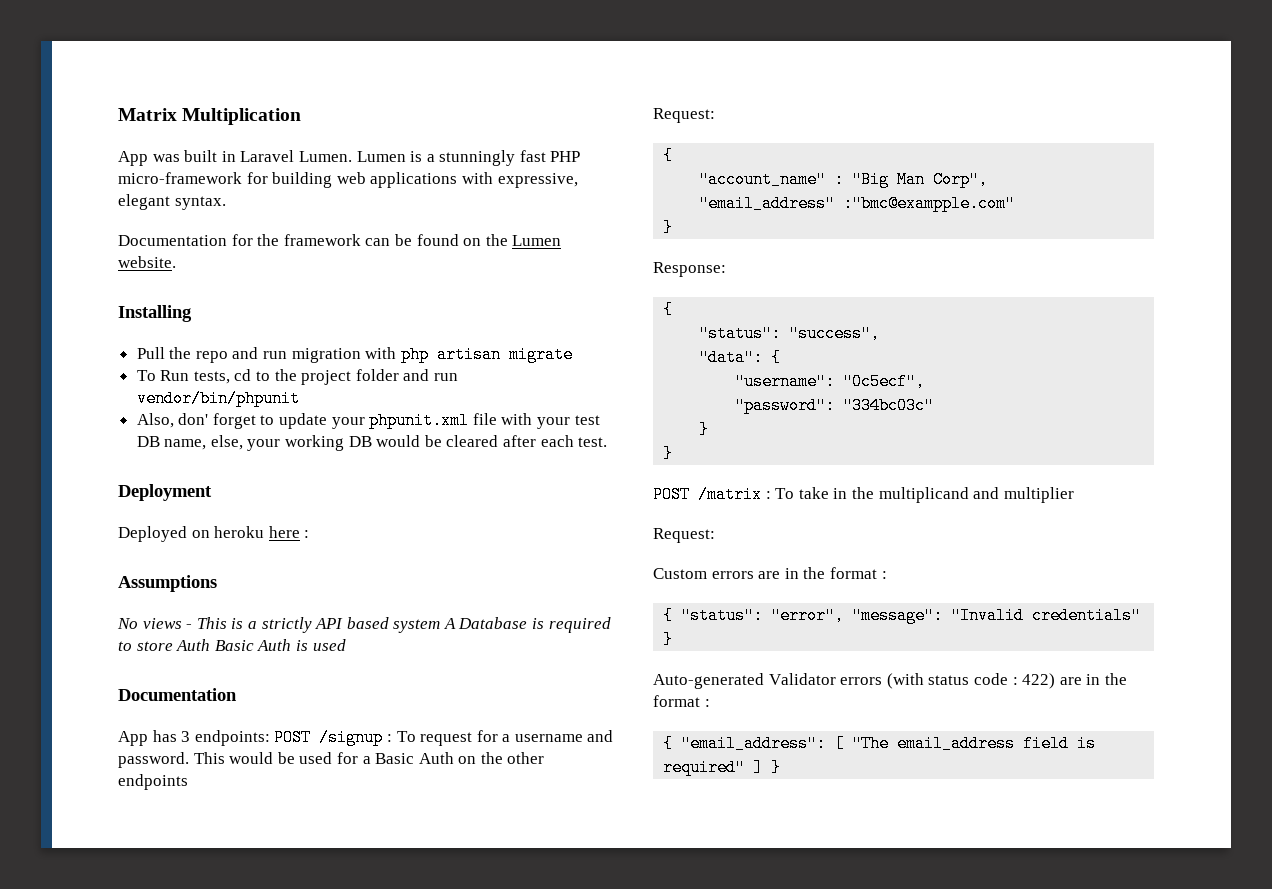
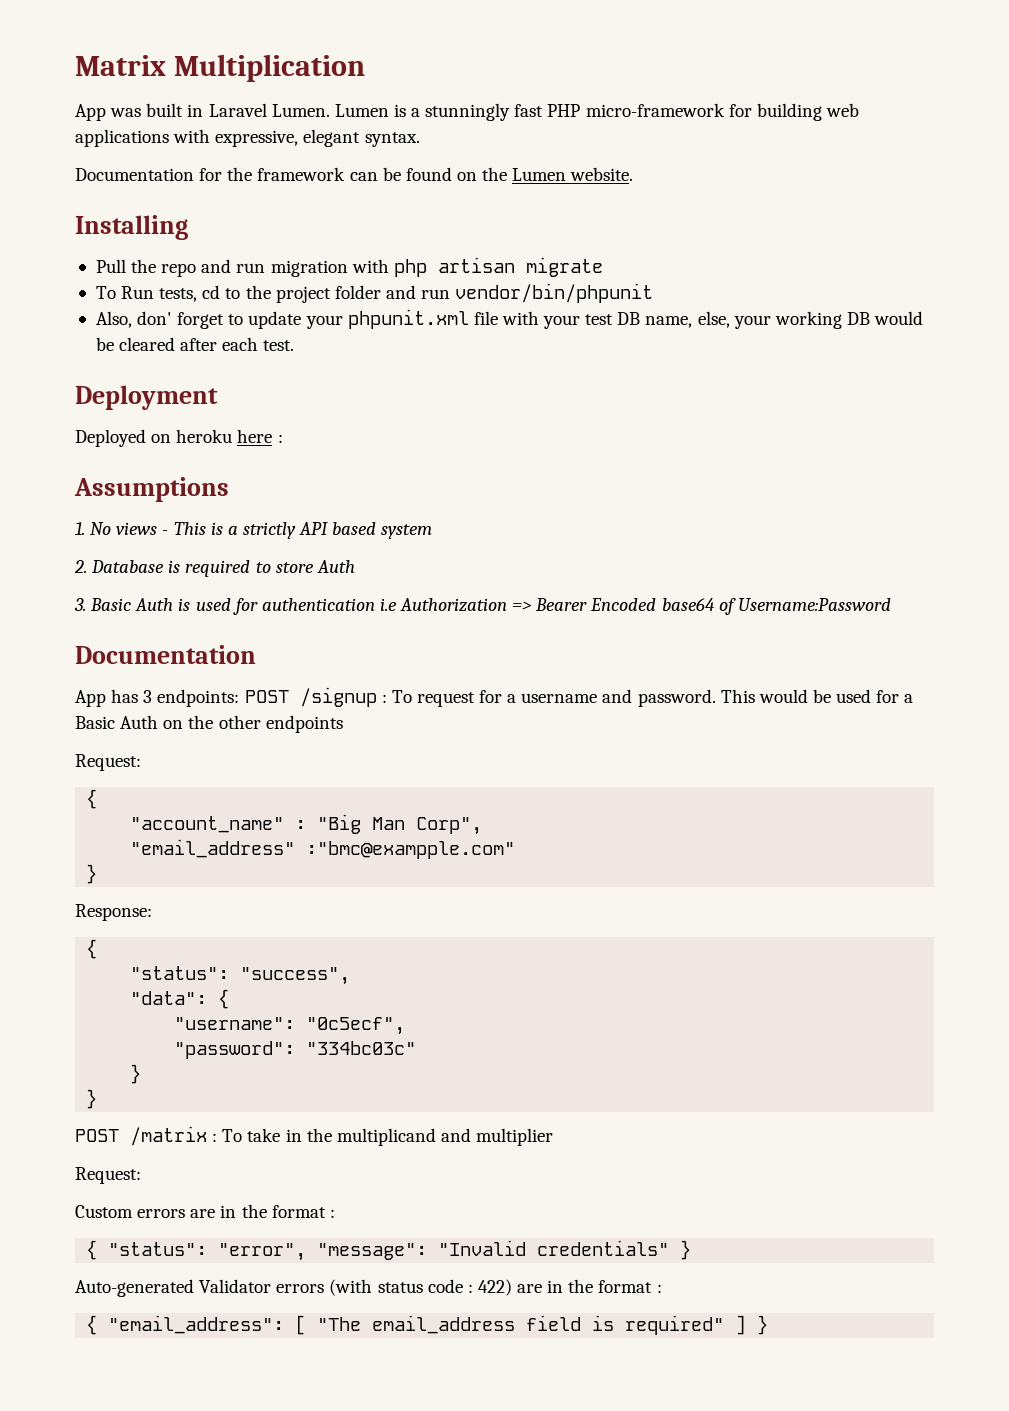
- No views - This is a strictly API based system A Database is required to store Auth Basic Auth is used
+ 1. No views - This is a strictly API based system
+ 2. Database is required to store Auth
+ 3. Basic Auth is used for authentication i.e Authorization => Bearer Encoded base64 of Username:Password

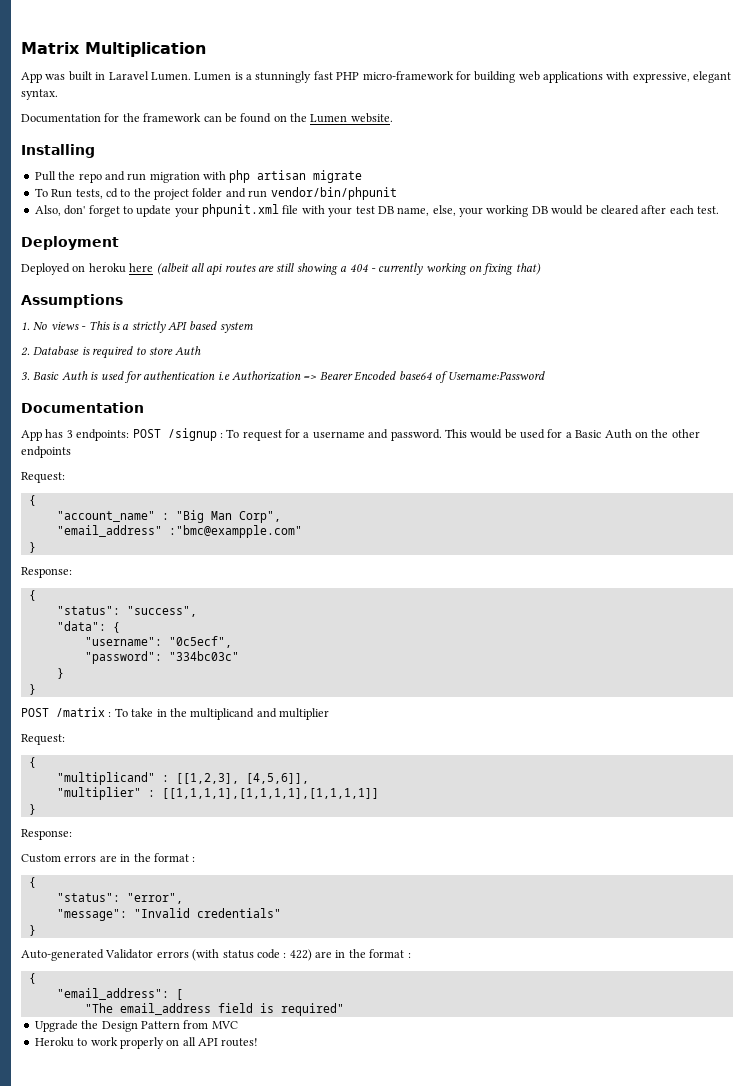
- Deployed on heroku here :
+ Deployed on heroku here (albeit all api routes are still showing a 404 - currently working on fixing that)
  POST /matrix : To take in the multiplicand and multiplier
  Request:
+ {
+ "multiplicand" : [[1,2,3], [4,5,6]],
+ "multiplier" : [[1,1,1,1],[1,1,1,1],[1,1,1,1]]
+ }
+ Response:
  Custom errors are in the format :
- { "status": "error", "message": "Invalid credentials" }
+ {
+ "status": "error",
+ "message": "Invalid credentials"
+ }
  Auto-generated Validator errors (with status code : 422) are in the format :
- { "email_address": [ "The email_address field is required" ] }
+ {
+ "email_address": [
+ "The email_address field is required"
+ Upgrade the Design Pattern from MVC
+ Heroku to work properly on all API routes!

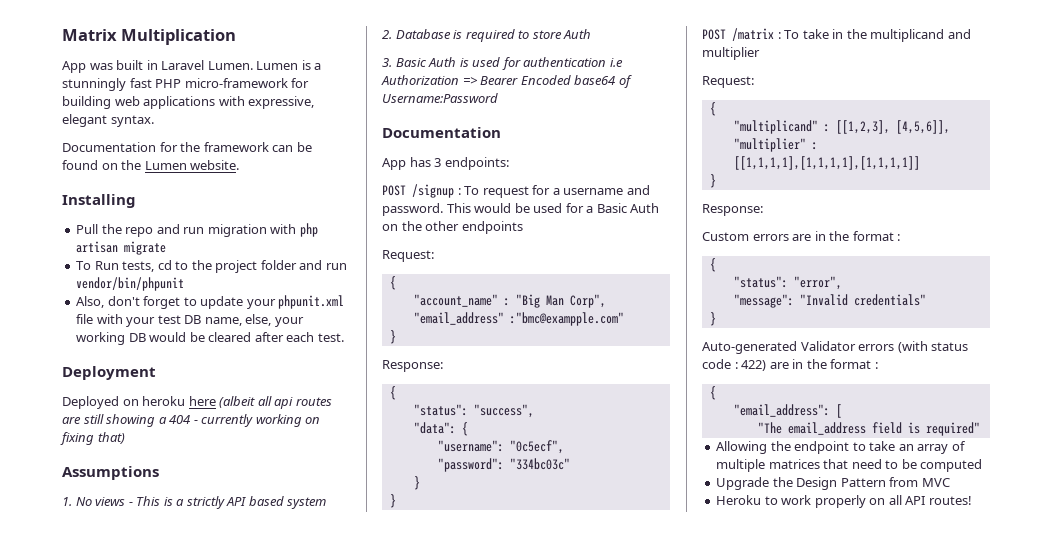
- Also, don' forget to update your phpunit.xml file with your test DB name, else, your working DB would be cleared after each test.
+ Also, don't forget to update your phpunit.xml file with your test DB name, else, your working DB would be cleared after each test.
- App has 3 endpoints: POST /signup : To request for a username and password.
+ App has 3 endpoints:
+ POST /signup : To request for a username and password.
+ Allowing the endpoint to take an array of multiple matrices that need to be computed

